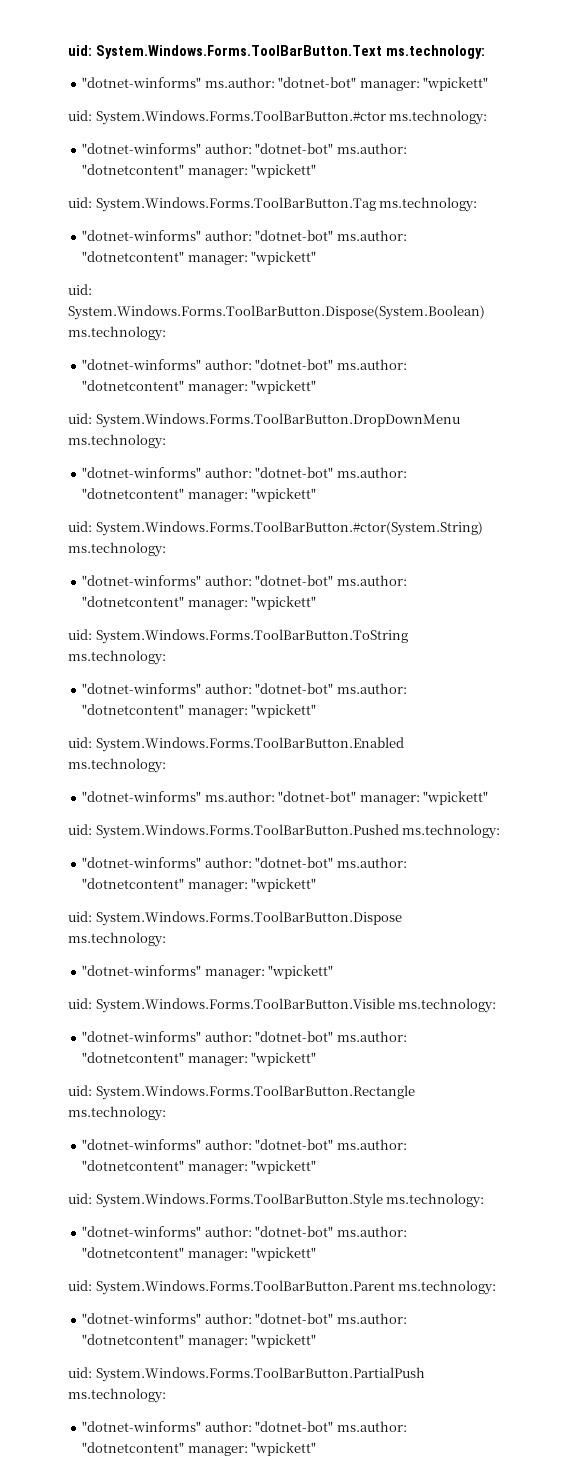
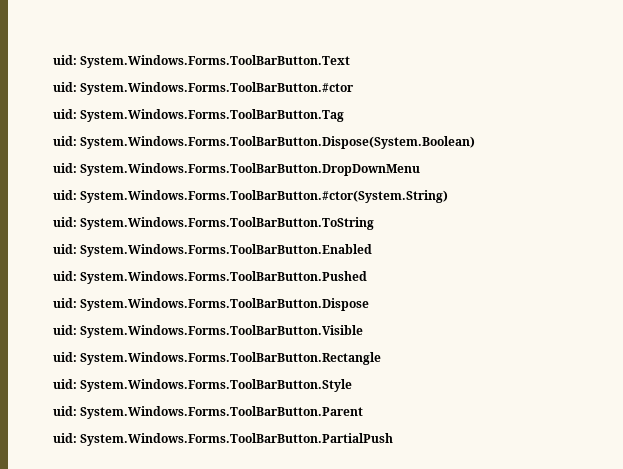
- uid: System.Windows.Forms.ToolBarButton.Text ms.technology:
- "dotnet-winforms" ms.author: "dotnet-bot" manager: "wpickett"
- uid: System.Windows.Forms.ToolBarButton.#ctor ms.technology:
- "dotnet-winforms" author: "dotnet-bot" ms.author: "dotnetcontent" manager: "wpickett"
- uid: System.Windows.Forms.ToolBarButton.Tag ms.technology:
- "dotnet-winforms" author: "dotnet-bot" ms.author: "dotnetcontent" manager: "wpickett"
- uid: System.Windows.Forms.ToolBarButton.Dispose(System.Boolean) ms.technology:
- "dotnet-winforms" author: "dotnet-bot" ms.author: "dotnetcontent" manager: "wpickett"
- uid: System.Windows.Forms.ToolBarButton.DropDownMenu ms.technology:
- "dotnet-winforms" author: "dotnet-bot" ms.author: "dotnetcontent" manager: "wpickett"
- uid: System.Windows.Forms.ToolBarButton.#ctor(System.String) ms.technology:
- "dotnet-winforms" author: "dotnet-bot" ms.author: "dotnetcontent" manager: "wpickett"
- uid: System.Windows.Forms.ToolBarButton.ToString ms.technology:
- "dotnet-winforms" author: "dotnet-bot" ms.author: "dotnetcontent" manager: "wpickett"
- uid: System.Windows.Forms.ToolBarButton.Enabled ms.technology:
- "dotnet-winforms" ms.author: "dotnet-bot" manager: "wpickett"
- uid: System.Windows.Forms.ToolBarButton.Pushed ms.technology:
- "dotnet-winforms" author: "dotnet-bot" ms.author: "dotnetcontent" manager: "wpickett"
- uid: System.Windows.Forms.ToolBarButton.Dispose ms.technology:
- "dotnet-winforms" manager: "wpickett"
- uid: System.Windows.Forms.ToolBarButton.Visible ms.technology:
- "dotnet-winforms" author: "dotnet-bot" ms.author: "dotnetcontent" manager: "wpickett"
- uid: System.Windows.Forms.ToolBarButton.Rectangle ms.technology:
- "dotnet-winforms" author: "dotnet-bot" ms.author: "dotnetcontent" manager: "wpickett"
- uid: System.Windows.Forms.ToolBarButton.Style ms.technology:
- "dotnet-winforms" author: "dotnet-bot" ms.author: "dotnetcontent" manager: "wpickett"
- uid: System.Windows.Forms.ToolBarButton.Parent ms.technology:
- "dotnet-winforms" author: "dotnet-bot" ms.author: "dotnetcontent" manager: "wpickett"
- uid: System.Windows.Forms.ToolBarButton.PartialPush ms.technology:
- "dotnet-winforms" author: "dotnet-bot" ms.author: "dotnetcontent" manager: "wpickett"
+ uid: System.Windows.Forms.ToolBarButton.Text
+ uid: System.Windows.Forms.ToolBarButton.#ctor
+ uid: System.Windows.Forms.ToolBarButton.Tag
+ uid: System.Windows.Forms.ToolBarButton.Dispose(System.Boolean)
+ uid: System.Windows.Forms.ToolBarButton.DropDownMenu
+ uid: System.Windows.Forms.ToolBarButton.#ctor(System.String)
+ uid: System.Windows.Forms.ToolBarButton.ToString
+ uid: System.Windows.Forms.ToolBarButton.Enabled
+ uid: System.Windows.Forms.ToolBarButton.Pushed
+ uid: System.Windows.Forms.ToolBarButton.Dispose
+ uid: System.Windows.Forms.ToolBarButton.Visible
+ uid: System.Windows.Forms.ToolBarButton.Rectangle
+ uid: System.Windows.Forms.ToolBarButton.Style
+ uid: System.Windows.Forms.ToolBarButton.Parent
+ uid: System.Windows.Forms.ToolBarButton.PartialPush

